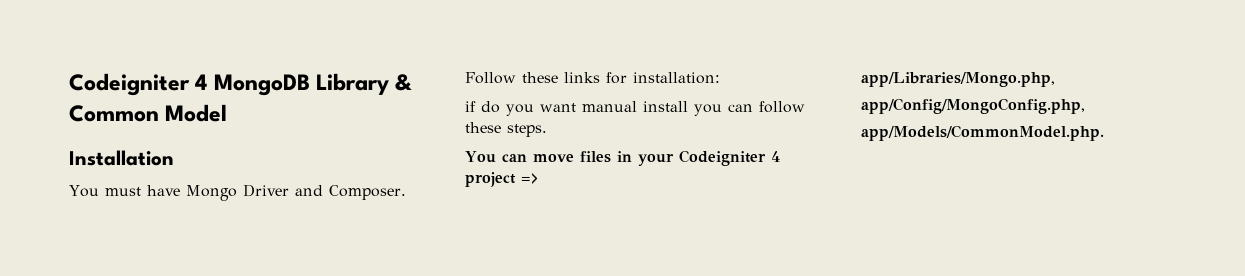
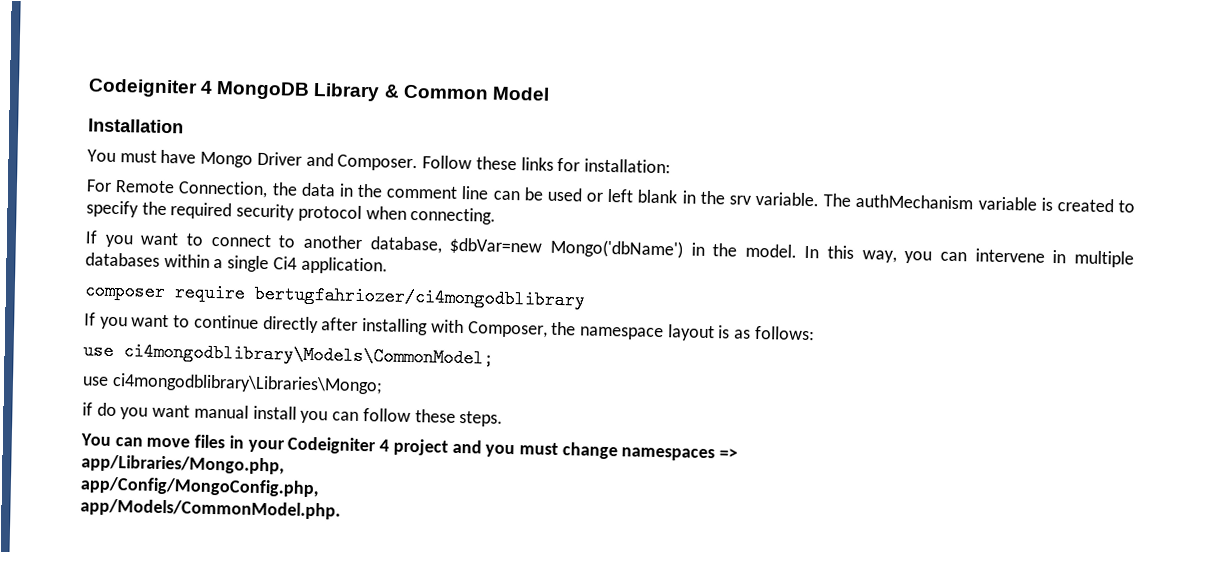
+ For Remote Connection, the data in the comment line can be used or left blank in the srv variable. The authMechanism variable is created to specify the required security protocol when connecting.
+ If you want to connect to another database, $dbVar=new Mongo('dbName') in the model. In this way, you can intervene in multiple databases within a single Ci4 application.
+ composer require bertugfahriozer/ci4mongodblibrary
+ If you want to continue directly after installing with Composer, the namespace layout is as follows:
+ use ci4mongodblibrary\Models\CommonModel;
+ use ci4mongodblibrary\Libraries\Mongo;
- You can move files in your Codeigniter 4 project =>
+ You can move files in your Codeigniter 4 project and you must change namespaces =>

